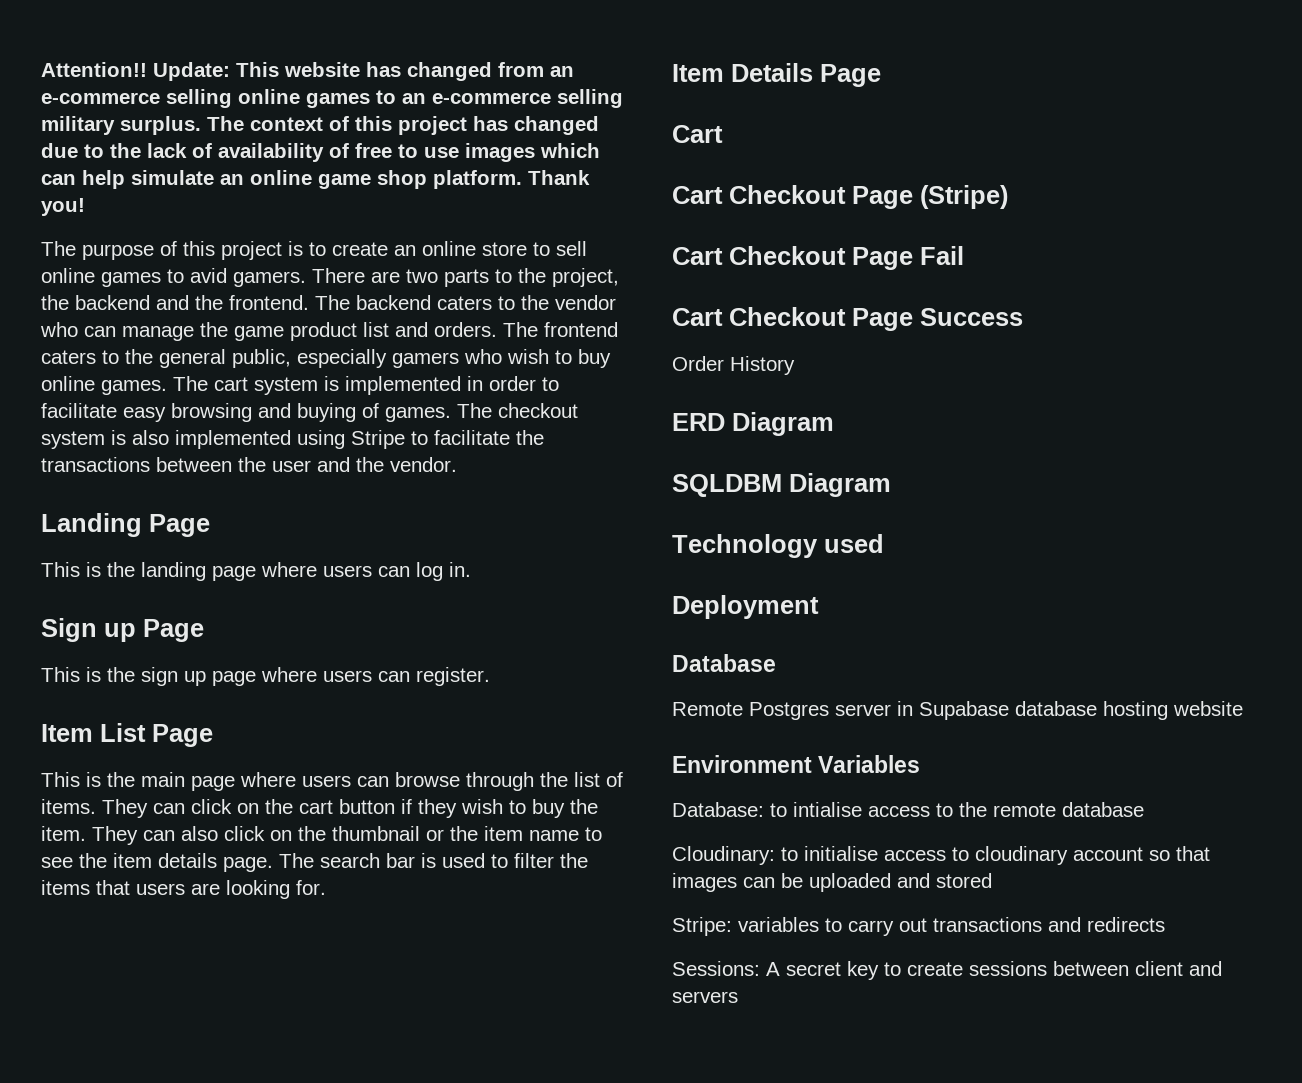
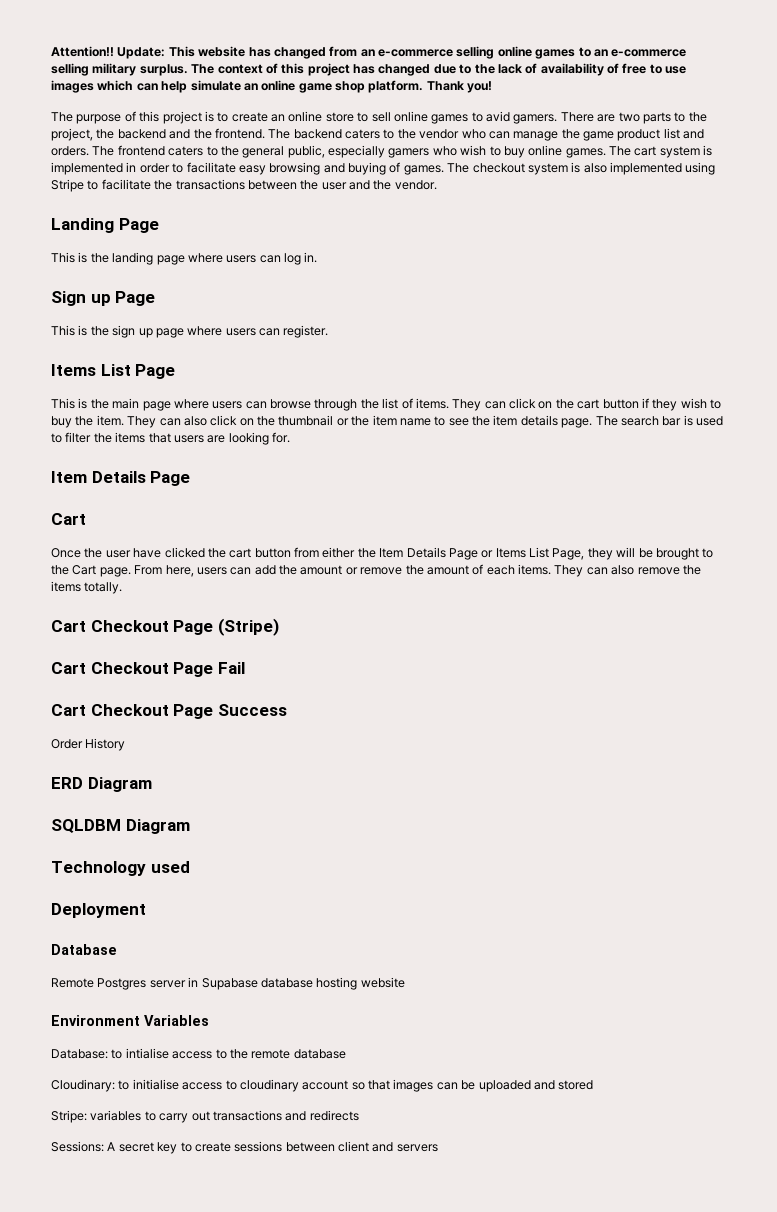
- Item List Page
+ Items List Page
+ Once the user have clicked the cart button from either the Item Details Page or Items List Page, they will be brought to the Cart page. From here, users can add the amount or remove the amount of each items. They can also remove the items totally.

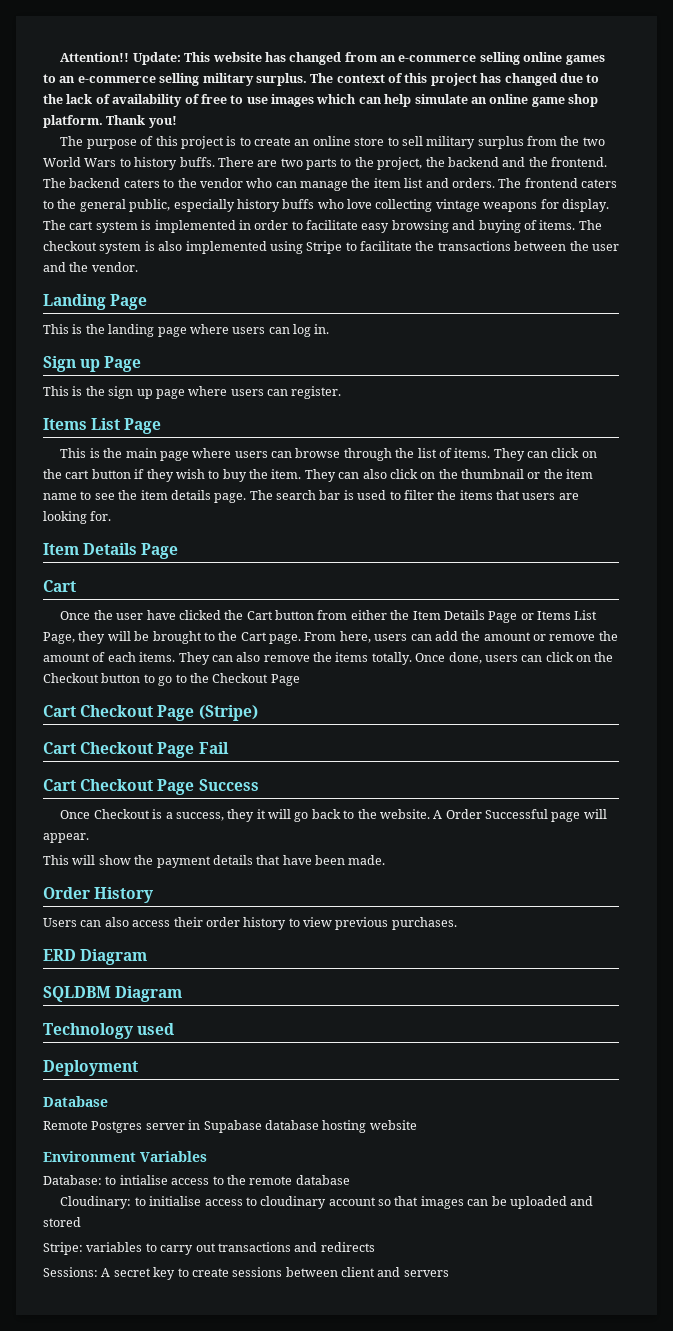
- The purpose of this project is to create an online store to sell online games to avid gamers.
+ The purpose of this project is to create an online store to sell military surplus from the two World Wars to history buffs.
- The backend caters to the vendor who can manage the game product list and orders.
+ The backend caters to the vendor who can manage the item list and orders.
- The frontend caters to the general public, especially gamers who wish to buy online games.
+ The frontend caters to the general public, especially history buffs who love collecting vintage weapons for display.
- The cart system is implemented in order to facilitate easy browsing and buying of games.
+ The cart system is implemented in order to facilitate easy browsing and buying of items.
- Once the user have clicked the cart button from either the Item Details Page or Items List Page, they will be brought to the Cart page.
+ Once the user have clicked the Cart button from either the Item Details Page or Items List Page, they will be brought to the Cart page.
+ Once done, users can click on the Checkout button to go to the Checkout Page
+ Once Checkout is a success, they it will go back to the website. A Order Successful page will appear.
+ This will show the payment details that have been made.
  Order History
+ Users can also access their order history to view previous purchases.

